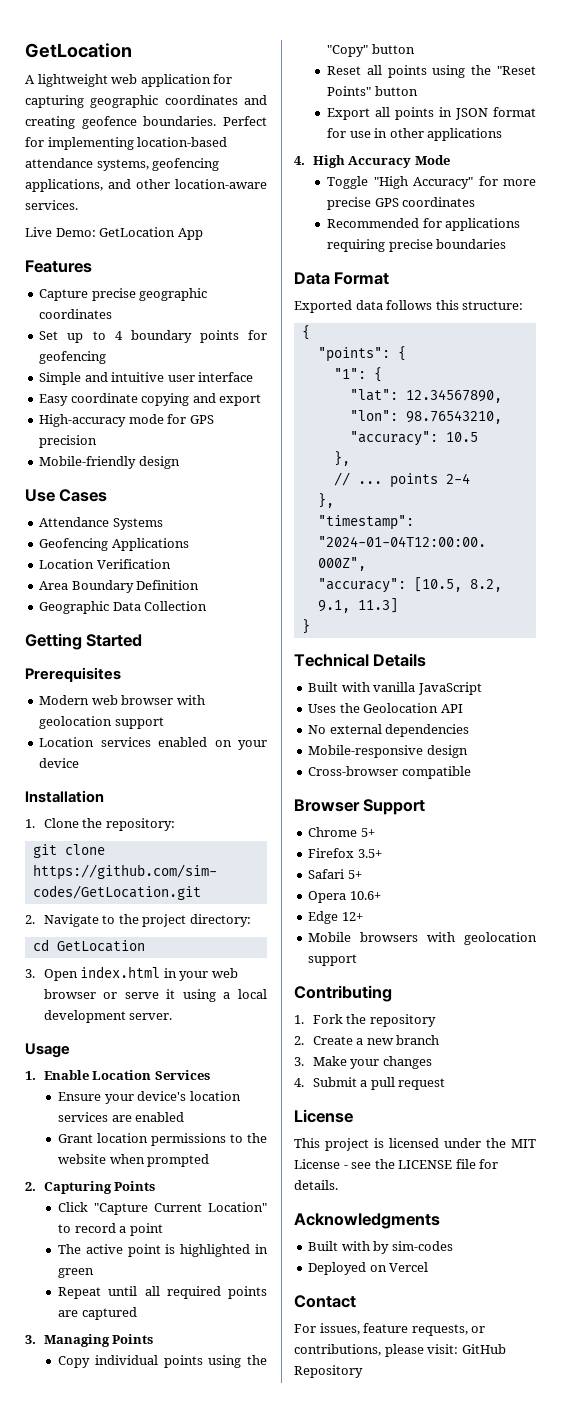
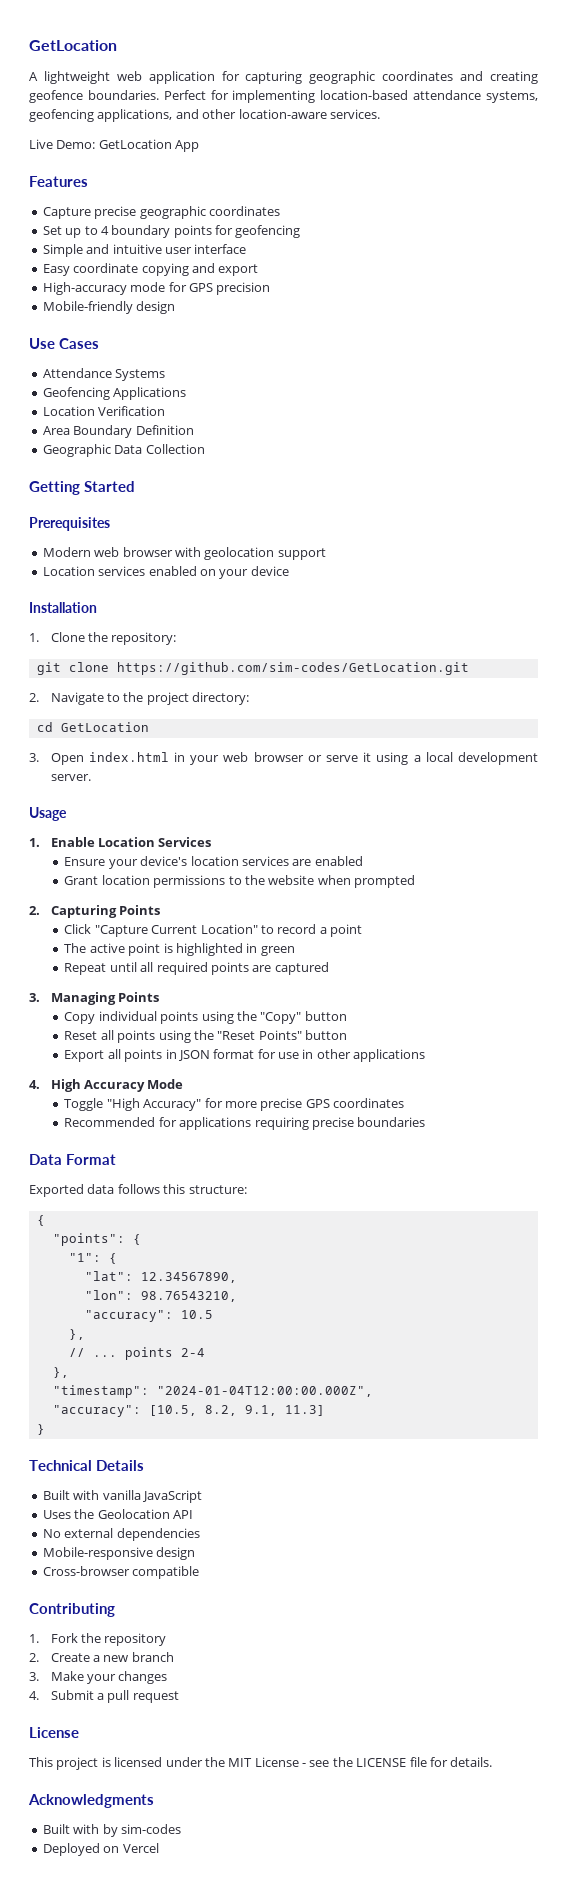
- Browser Support
- Chrome 5+
- Firefox 3.5+
- Safari 5+
- Opera 10.6+
- Edge 12+
- Mobile browsers with geolocation support
- Contact
- For issues, feature requests, or contributions, please visit: GitHub Repository

